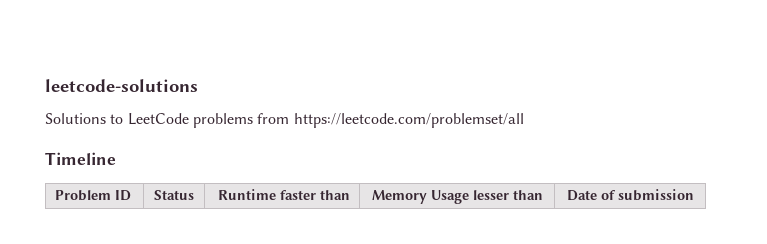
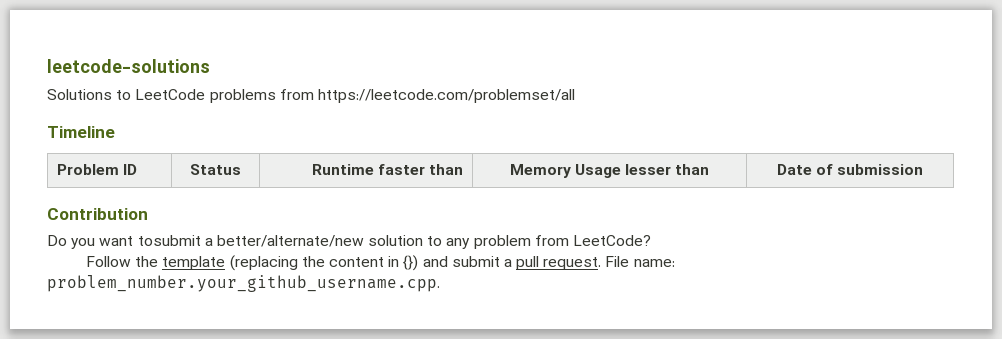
+ Contribution
+ Do you want tosubmit a better/alternate/new solution to any problem from LeetCode?
+ Follow the template (replacing the content in {}) and submit a pull request. File name: problem_number.your_github_username.cpp.

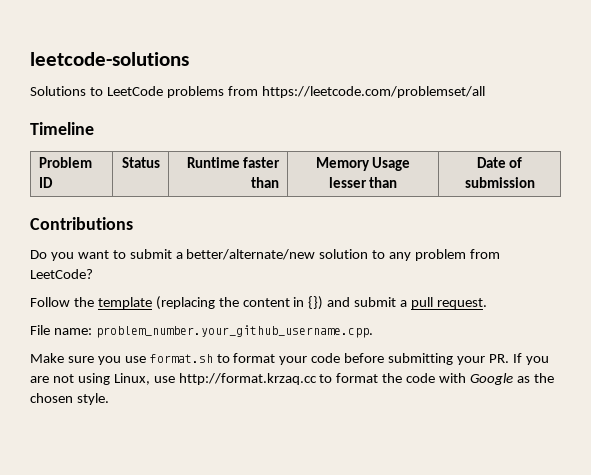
- Contribution
+ Contributions
- Do you want tosubmit a better/alternate/new solution to any problem from LeetCode?
+ Do you want to submit a better/alternate/new solution to any problem from LeetCode?
- Follow the template (replacing the content in {}) and submit a pull request. File name: problem_number.your_github_username.cpp.
+ Follow the template (replacing the content in {}) and submit a pull request.
+ File name: problem_number.your_github_username.cpp.
+ Make sure you use format.sh to format your code before submitting your PR. If you are not using Linux, use http://format.krzaq.cc to format the code with Google as the chosen style.

